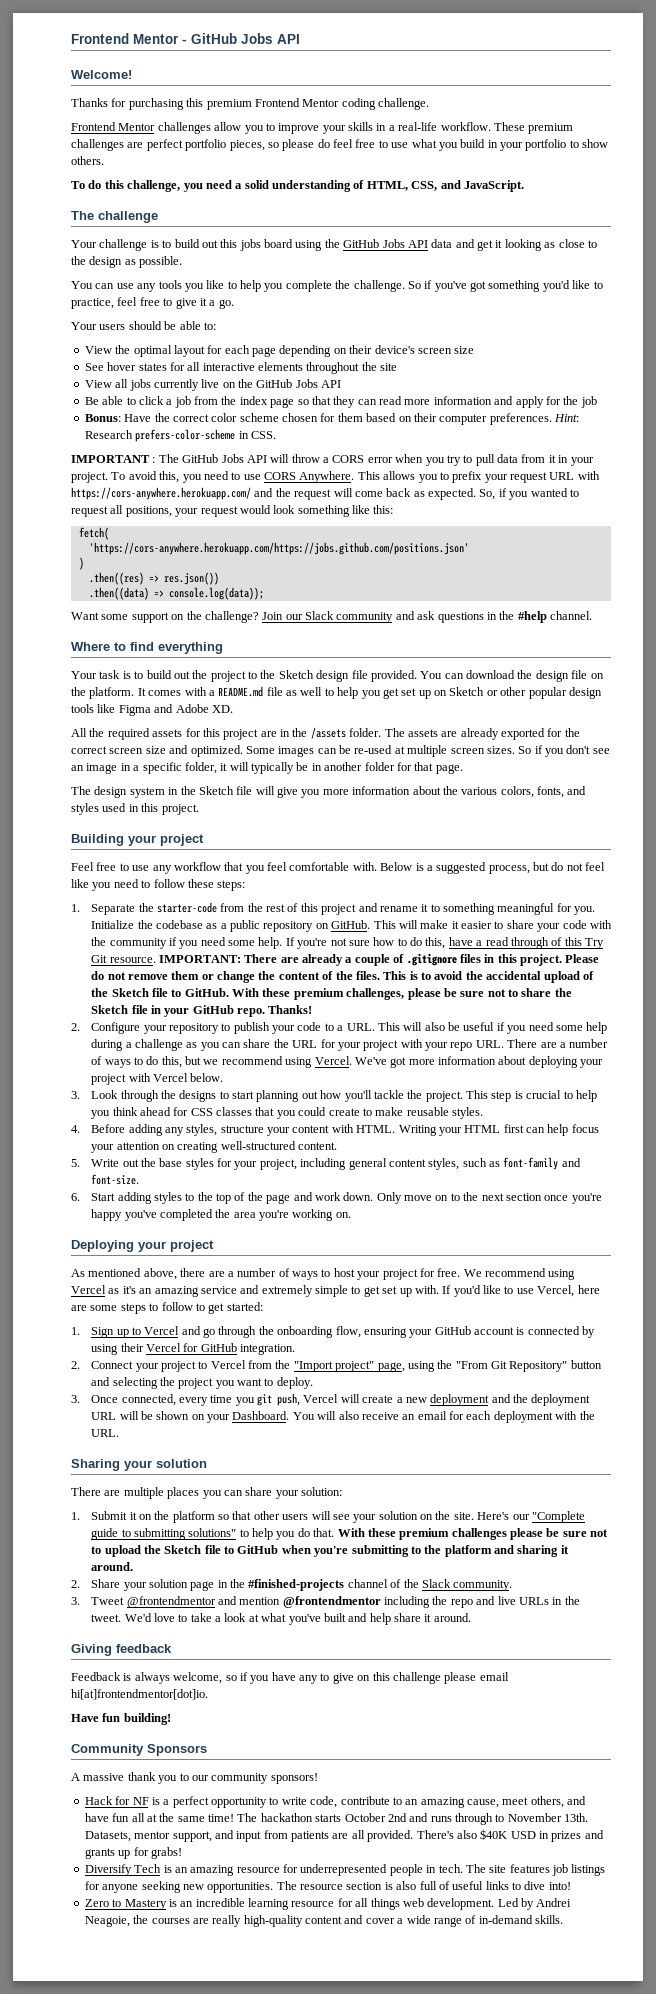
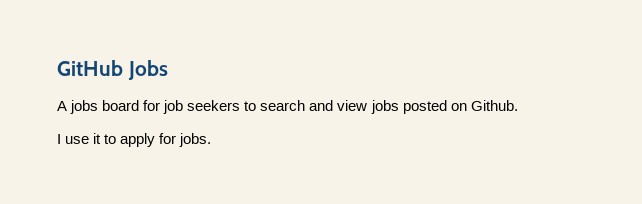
- Frontend Mentor - GitHub Jobs API
- Welcome!
- Thanks for purchasing this premium Frontend Mentor coding challenge.
- Frontend Mentor challenges allow you to improve your skills in a real-life workflow. These premium challenges are perfect portfolio pieces, so please do feel free to use what you build in your portfolio to show others.
- To do this challenge, you need a solid understanding of HTML, CSS, and JavaScript.
- The challenge
- Your challenge is to build out this jobs board using the GitHub Jobs API data and get it looking as close to the design as possible.
- You can use any tools you like to help you complete the challenge. So if you've got something you'd like to practice, feel free to give it a go.
- Your users should be able to:
- View the optimal layout for each page depending on their device's screen size
- See hover states for all interactive elements throughout the site
- View all jobs currently live on the GitHub Jobs API
- Be able to click a job from the index page so that they can read more information and apply for the job
- Bonus: Have the correct color scheme chosen for them based on their computer preferences. Hint: Research prefers-color-scheme in CSS.
- IMPORTANT : The GitHub Jobs API will throw a CORS error when you try to pull data from it in your project. To avoid this, you need to use CORS Anywhere. This allows you to prefix your request URL with https://cors-anywhere.herokuapp.com/ and the request will come back as expected. So, if you wanted to request all positions, your request would look something like this:
- fetch(
- 'https://cors-anywhere.herokuapp.com/https://jobs.github.com/positions.json'
- )
- .then((res) => res.json())
- .then((data) => console.log(data));
- Want some support on the challenge? Join our Slack community and ask questions in the #help channel.
- Where to find everything
- Your task is to build out the project to the Sketch design file provided. You can download the design file on the platform. It comes with a README.md file as well to help you get set up on Sketch or other popular design tools like Figma and Adobe XD.
- All the required assets for this project are in the /assets folder. The assets are already exported for the correct screen size and optimized. Some images can be re-used at multiple screen sizes. So if you don't see an image in a specific folder, it will typically be in another folder for that page.
- The design system in the Sketch file will give you more information about the various colors, fonts, and styles used in this project.
- Building your project
- Feel free to use any workflow that you feel comfortable with. Below is a suggested process, but do not feel like you need to follow these steps:
- 1. Separate the starter-code from the rest of this project and rename it to something meaningful for you. Initialize the codebase as a public repository on GitHub. This will make it easier to share your code with the community if you need some help. If you're not sure how to do this, have a read through of this Try Git resource. IMPORTANT: There are already a couple of .gitignore files in this project. Please do not remove them or change the content of the files. This is to avoid the accidental upload of the Sketch file to GitHub. With these premium challenges, please be sure not to share the Sketch file in your GitHub repo. Thanks!
- 2. Configure your repository to publish your code to a URL. This will also be useful if you need some help during a challenge as you can share the URL for your project with your repo URL. There are a number of ways to do this, but we recommend using Vercel. We've got more information about deploying your project with Vercel below.
- 3. Look through the designs to start planning out how you'll tackle the project. This step is crucial to help you think ahead for CSS classes that you could create to make reusable styles.
- 4. Before adding any styles, structure your content with HTML. Writing your HTML first can help focus your attention on creating well-structured content.
- 5. Write out the base styles for your project, including general content styles, such as font-family and font-size.
- 6. Start adding styles to the top of the page and work down. Only move on to the next section once you're happy you've completed the area you're working on.
- Deploying your project
- As mentioned above, there are a number of ways to host your project for free. We recommend using Vercel as it's an amazing service and extremely simple to get set up with. If you'd like to use Vercel, here are some steps to follow to get started:
- 1. Sign up to Vercel and go through the onboarding flow, ensuring your GitHub account is connected by using their Vercel for GitHub integration.
- 2. Connect your project to Vercel from the "Import project" page, using the "From Git Repository" button and selecting the project you want to deploy.
- 3. Once connected, every time you git push, Vercel will create a new deployment and the deployment URL will be shown on your Dashboard. You will also receive an email for each deployment with the URL.
- Sharing your solution
- There are multiple places you can share your solution:
- 1. Submit it on the platform so that other users will see your solution on the site. Here's our "Complete guide to submitting solutions" to help you do that. With these premium challenges please be sure not to upload the Sketch file to GitHub when you're submitting to the platform and sharing it around.
- 2. Share your solution page in the #finished-projects channel of the Slack community.
- 3. Tweet @frontendmentor and mention @frontendmentor including the repo and live URLs in the tweet. We'd love to take a look at what you've built and help share it around.
- Giving feedback
- Feedback is always welcome, so if you have any to give on this challenge please email hi[at]frontendmentor[dot]io.
- Have fun building!
- Community Sponsors
- A massive thank you to our community sponsors!
- Hack for NF is a perfect opportunity to write code, contribute to an amazing cause, meet others, and have fun all at the same time! The hackathon starts October 2nd and runs through to November 13th. Datasets, mentor support, and input from patients are all provided. There's also $40K USD in prizes and grants up for grabs!
- Diversify Tech is an amazing resource for underrepresented people in tech. The site features job listings for anyone seeking new opportunities. The resource section is also full of useful links to dive into!
- Zero to Mastery is an incredible learning resource for all things web development. Led by Andrei Neagoie, the courses are really high-quality content and cover a wide range of in-demand skills.
+ GitHub Jobs
+ A jobs board for job seekers to search and view jobs posted on Github.
+ I use it to apply for jobs.

